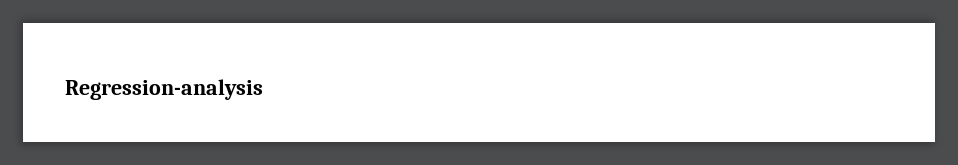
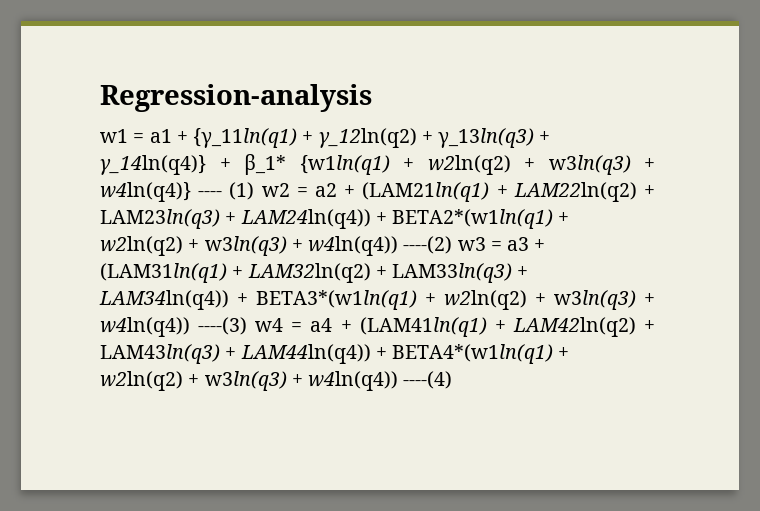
+ w1 = a1 + {γ_11ln(q1) + γ_12ln(q2) + γ_13ln(q3) + γ_14ln(q4)} + β_1* {w1ln(q1) + w2ln(q2) + w3ln(q3) + w4ln(q4)} ---- (1) w2 = a2 + (LAM21ln(q1) + LAM22ln(q2) + LAM23ln(q3) + LAM24ln(q4)) + BETA2*(w1ln(q1) + w2ln(q2) + w3ln(q3) + w4ln(q4)) ----(2) w3 = a3 + (LAM31ln(q1) + LAM32ln(q2) + LAM33ln(q3) + LAM34ln(q4)) + BETA3*(w1ln(q1) + w2ln(q2) + w3ln(q3) + w4ln(q4)) ----(3) w4 = a4 + (LAM41ln(q1) + LAM42ln(q2) + LAM43ln(q3) + LAM44ln(q4)) + BETA4*(w1ln(q1) + w2ln(q2) + w3ln(q3) + w4ln(q4)) ----(4)

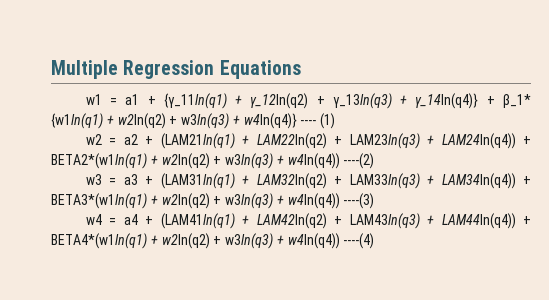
- Regression-analysis
+ Multiple Regression Equations
- w1 = a1 + {γ_11ln(q1) + γ_12ln(q2) + γ_13ln(q3) + γ_14ln(q4)} + β_1* {w1ln(q1) + w2ln(q2) + w3ln(q3) + w4ln(q4)} ---- (1) w2 = a2 + (LAM21ln(q1) + LAM22ln(q2) + LAM23ln(q3) + LAM24ln(q4)) + BETA2*(w1ln(q1) + w2ln(q2) + w3ln(q3) + w4ln(q4)) ----(2) w3 = a3 + (LAM31ln(q1) + LAM32ln(q2) + LAM33ln(q3) + LAM34ln(q4)) + BETA3*(w1ln(q1) + w2ln(q2) + w3ln(q3) + w4ln(q4)) ----(3) w4 = a4 + (LAM41ln(q1) + LAM42ln(q2) + LAM43ln(q3) + LAM44ln(q4)) + BETA4*(w1ln(q1) + w2ln(q2) + w3ln(q3) + w4ln(q4)) ----(4)
+ w1 = a1 + {γ_11ln(q1) + γ_12ln(q2) + γ_13ln(q3) + γ_14ln(q4)} + β_1* {w1ln(q1) + w2ln(q2) + w3ln(q3) + w4ln(q4)} ---- (1)
+ w2 = a2 + (LAM21ln(q1) + LAM22ln(q2) + LAM23ln(q3) + LAM24ln(q4)) + BETA2*(w1ln(q1) + w2ln(q2) + w3ln(q3) + w4ln(q4)) ----(2)
+ w3 = a3 + (LAM31ln(q1) + LAM32ln(q2) + LAM33ln(q3) + LAM34ln(q4)) + BETA3*(w1ln(q1) + w2ln(q2) + w3ln(q3) + w4ln(q4)) ----(3)
+ w4 = a4 + (LAM41ln(q1) + LAM42ln(q2) + LAM43ln(q3) + LAM44ln(q4)) + BETA4*(w1ln(q1) + w2ln(q2) + w3ln(q3) + w4ln(q4)) ----(4)

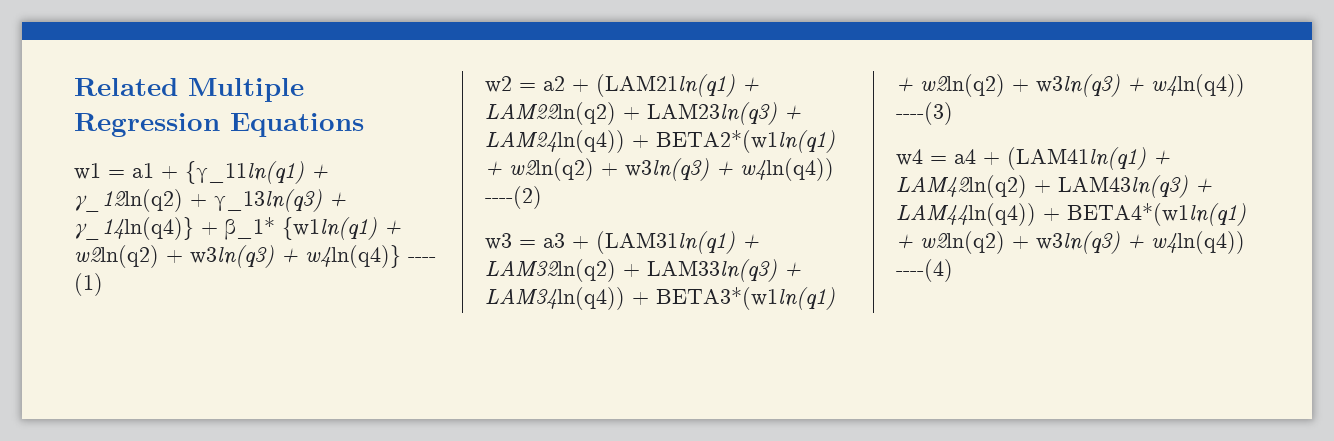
- Multiple Regression Equations
+ Related Multiple Regression Equations

